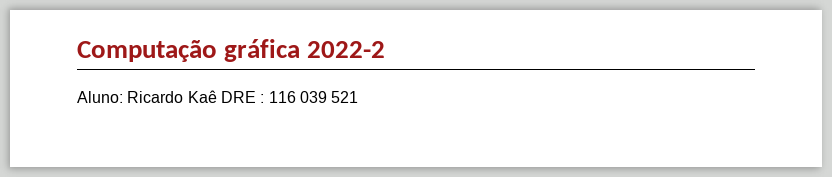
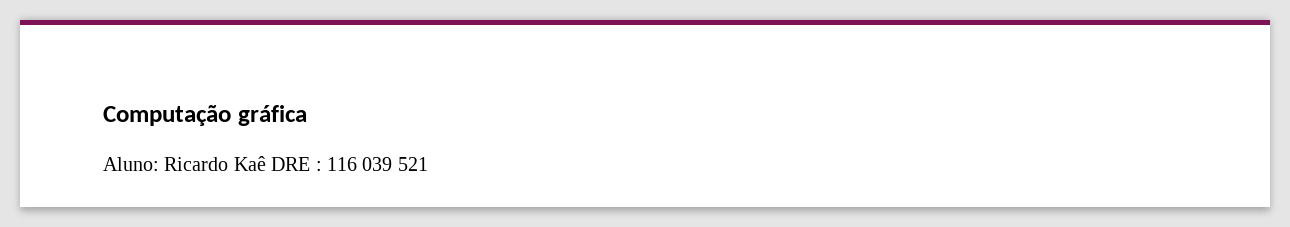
- Computação gráfica 2022-2
+ Computação gráfica

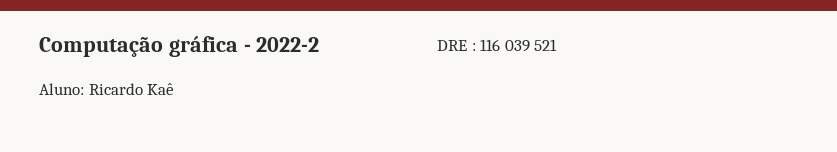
- Computação gráfica
+ Computação gráfica - 2022-2
- Aluno: Ricardo Kaê DRE : 116 039 521
+ Aluno: Ricardo Kaê
+ DRE : 116 039 521

